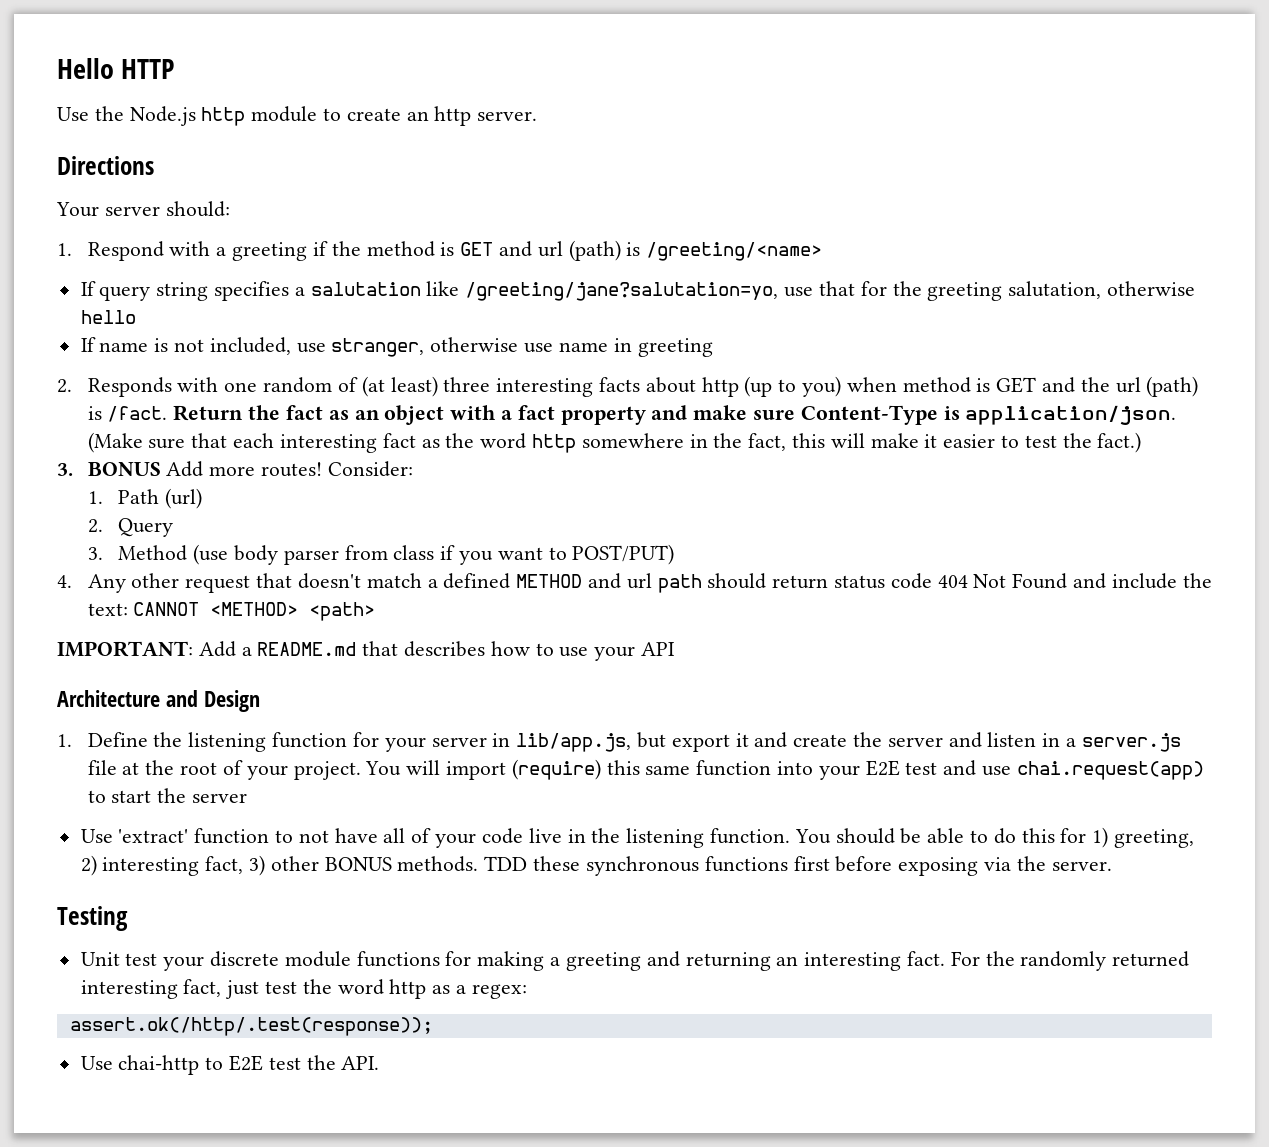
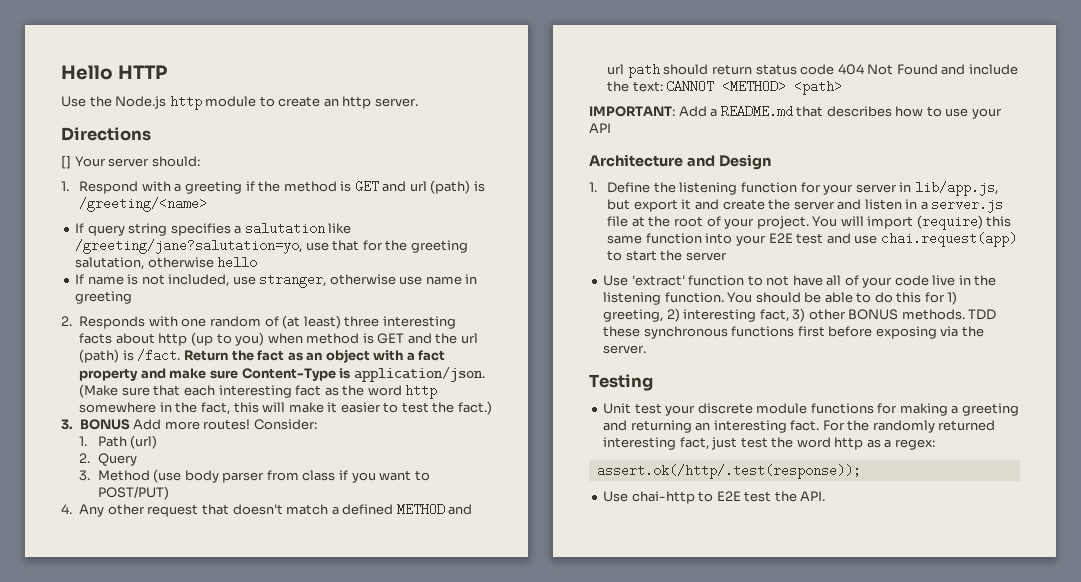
- Your server should:
+ [] Your server should:

